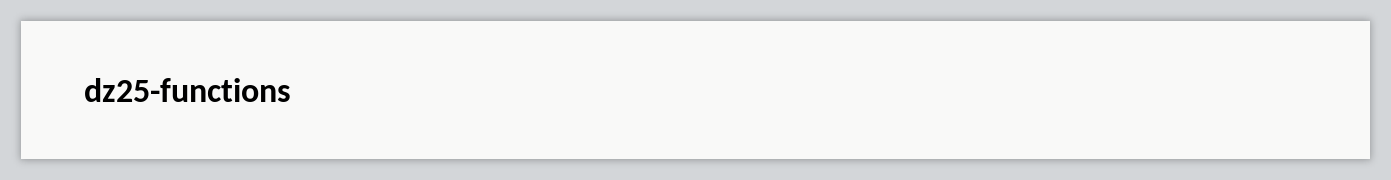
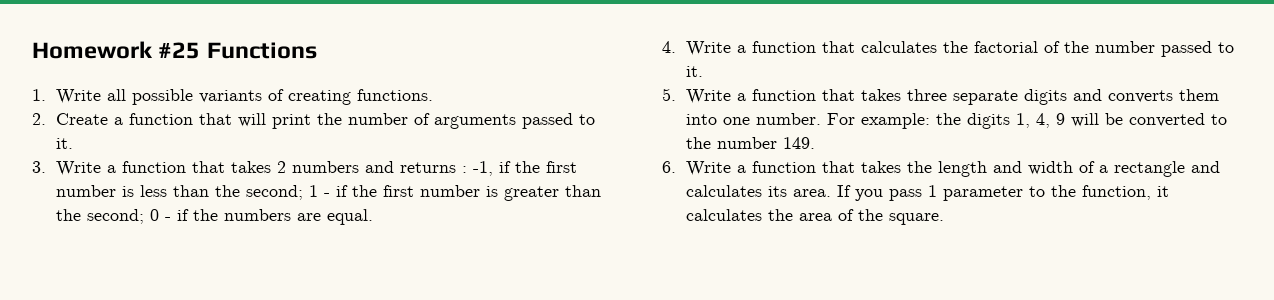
- dz25-functions
+ Homework #25 Functions
+ 1. Write all possible variants of creating functions.
+ 2. Create a function that will print the number of arguments passed to it.
+ 3. Write a function that takes 2 numbers and returns : -1, if the first number is less than the second; 1 - if the first number is greater than the second; 0 - if the numbers are equal.
+ 4. Write a function that calculates the factorial of the number passed to it.
+ 5. Write a function that takes three separate digits and converts them into one number. For example: the digits 1, 4, 9 will be converted to the number 149.
+ 6. Write a function that takes the length and width of a rectangle and calculates its area. If you pass 1 parameter to the function, it calculates the area of the square.

